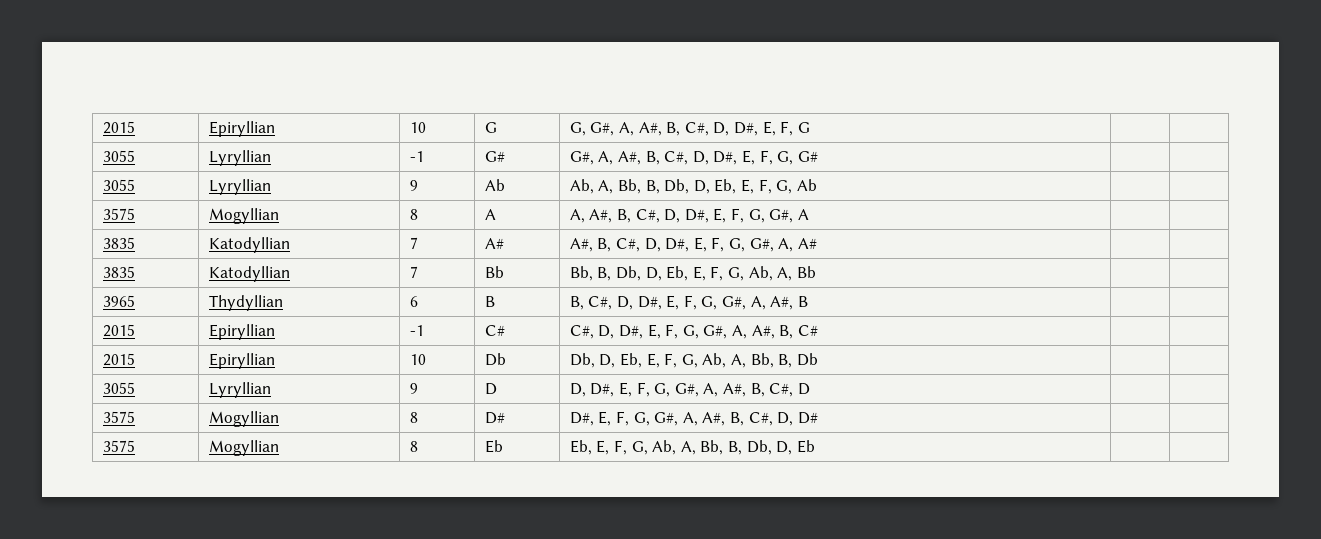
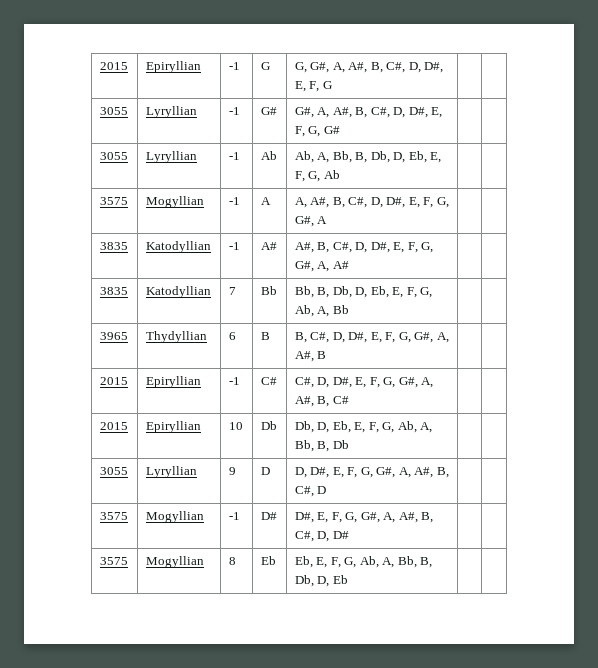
- 2015 | Epiryllian | 10 | G | G, G#, A, A#, B, C#, D, D#, E, F, G | |
+ 2015 | Epiryllian | -1 | G | G, G#, A, A#, B, C#, D, D#, E, F, G | |
- 3055 | Lyryllian | 9 | Ab | Ab, A, Bb, B, Db, D, Eb, E, F, G, Ab | |
+ 3055 | Lyryllian | -1 | Ab | Ab, A, Bb, B, Db, D, Eb, E, F, G, Ab | |
- 3575 | Mogyllian | 8 | A | A, A#, B, C#, D, D#, E, F, G, G#, A | |
+ 3575 | Mogyllian | -1 | A | A, A#, B, C#, D, D#, E, F, G, G#, A | |
- 3835 | Katodyllian | 7 | A# | A#, B, C#, D, D#, E, F, G, G#, A, A# | |
+ 3835 | Katodyllian | -1 | A# | A#, B, C#, D, D#, E, F, G, G#, A, A# | |
- 3575 | Mogyllian | 8 | D# | D#, E, F, G, G#, A, A#, B, C#, D, D# | |
+ 3575 | Mogyllian | -1 | D# | D#, E, F, G, G#, A, A#, B, C#, D, D# | |

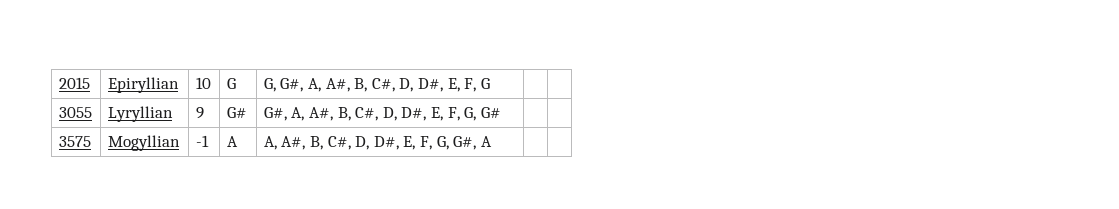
- 2015 | Epiryllian | -1 | G | G, G#, A, A#, B, C#, D, D#, E, F, G | |
+ 2015 | Epiryllian | 10 | G | G, G#, A, A#, B, C#, D, D#, E, F, G | |
- 3055 | Lyryllian | -1 | G# | G#, A, A#, B, C#, D, D#, E, F, G, G# | |
+ 3055 | Lyryllian | 9 | G# | G#, A, A#, B, C#, D, D#, E, F, G, G# | |
- 3055 | Lyryllian | -1 | Ab | Ab, A, Bb, B, Db, D, Eb, E, F, G, Ab | |
- 3835 | Katodyllian | -1 | A# | A#, B, C#, D, D#, E, F, G, G#, A, A# | |
- 3835 | Katodyllian | 7 | Bb | Bb, B, Db, D, Eb, E, F, G, Ab, A, Bb | |
- 3965 | Thydyllian | 6 | B | B, C#, D, D#, E, F, G, G#, A, A#, B | |
- 2015 | Epiryllian | -1 | C# | C#, D, D#, E, F, G, G#, A, A#, B, C# | |
- 2015 | Epiryllian | 10 | Db | Db, D, Eb, E, F, G, Ab, A, Bb, B, Db | |
- 3055 | Lyryllian | 9 | D | D, D#, E, F, G, G#, A, A#, B, C#, D | |
- 3575 | Mogyllian | -1 | D# | D#, E, F, G, G#, A, A#, B, C#, D, D# | |
- 3575 | Mogyllian | 8 | Eb | Eb, E, F, G, Ab, A, Bb, B, Db, D, Eb | |

